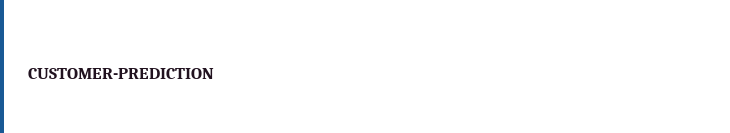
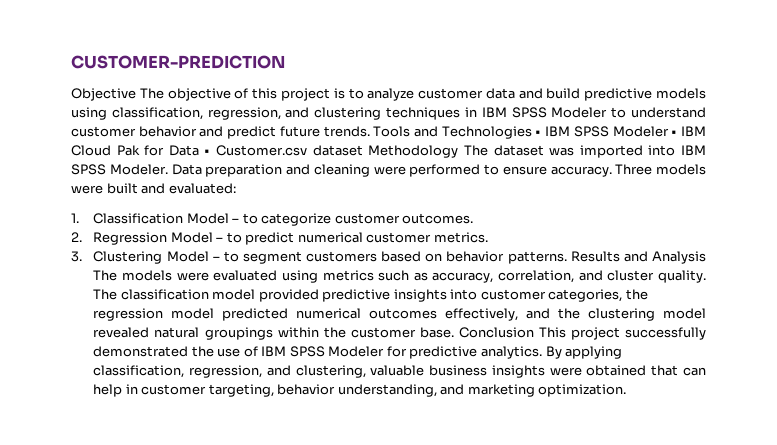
+ Objective The objective of this project is to analyze customer data and build predictive models using classification, regression, and clustering techniques in IBM SPSS Modeler to understand customer behavior and predict future trends. Tools and Technologies • IBM SPSS Modeler • IBM Cloud Pak for Data • Customer.csv dataset Methodology The dataset was imported into IBM SPSS Modeler. Data preparation and cleaning were performed to ensure accuracy. Three models were built and evaluated:
+ 1. Classification Model – to categorize customer outcomes.
+ 2. Regression Model – to predict numerical customer metrics.
+ 3. Clustering Model – to segment customers based on behavior patterns. Results and Analysis The models were evaluated using metrics such as accuracy, correlation, and cluster quality. The classification model provided predictive insights into customer categories, the regression model predicted numerical outcomes effectively, and the clustering model revealed natural groupings within the customer base. Conclusion This project successfully demonstrated the use of IBM SPSS Modeler for predictive analytics. By applying classification, regression, and clustering, valuable business insights were obtained that can help in customer targeting, behavior understanding, and marketing optimization.

